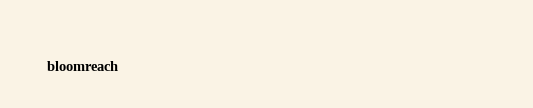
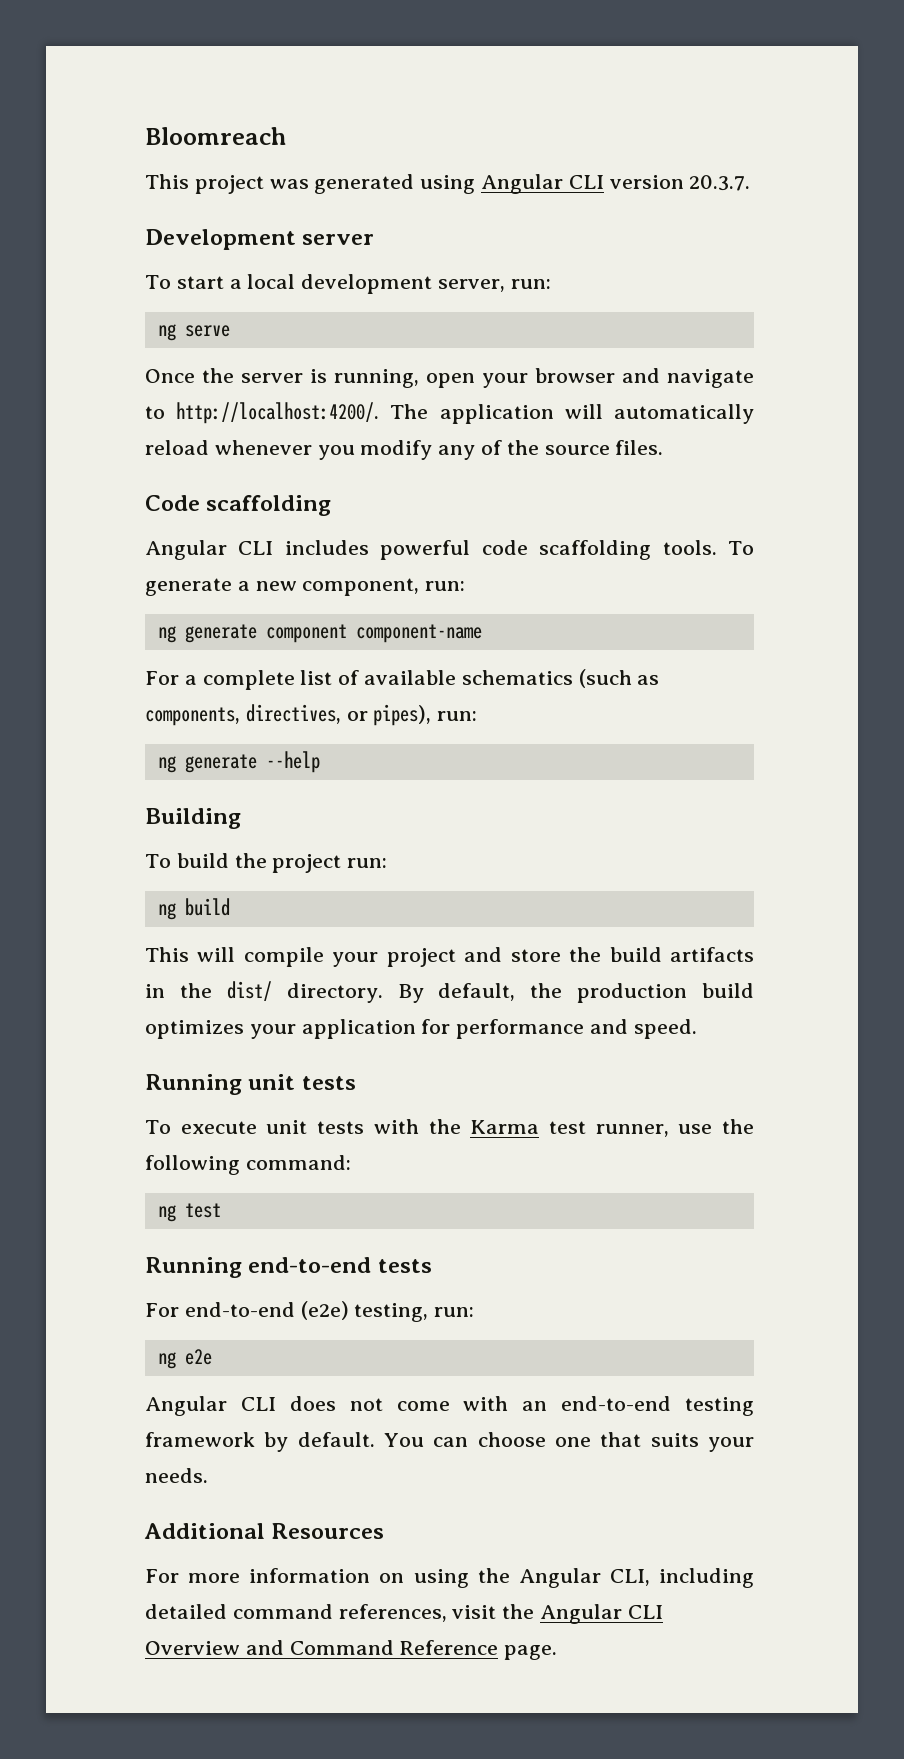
- bloomreach
+ Bloomreach
+ This project was generated using Angular CLI version 20.3.7.
+ Development server
+ To start a local development server, run:
+ ng serve
+ Once the server is running, open your browser and navigate to http://localhost:4200/. The application will automatically reload whenever you modify any of the source files.
+ Code scaffolding
+ Angular CLI includes powerful code scaffolding tools. To generate a new component, run:
+ ng generate component component-name
+ For a complete list of available schematics (such as components, directives, or pipes), run:
+ ng generate --help
+ Building
+ To build the project run:
+ ng build
+ This will compile your project and store the build artifacts in the dist/ directory. By default, the production build optimizes your application for performance and speed.
+ Running unit tests
+ To execute unit tests with the Karma test runner, use the following command:
+ ng test
+ Running end-to-end tests
+ For end-to-end (e2e) testing, run:
+ ng e2e
+ Angular CLI does not come with an end-to-end testing framework by default. You can choose one that suits your needs.
+ Additional Resources
+ For more information on using the Angular CLI, including detailed command references, visit the Angular CLI Overview and Command Reference page.

